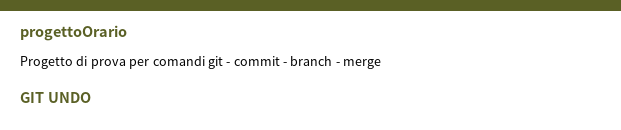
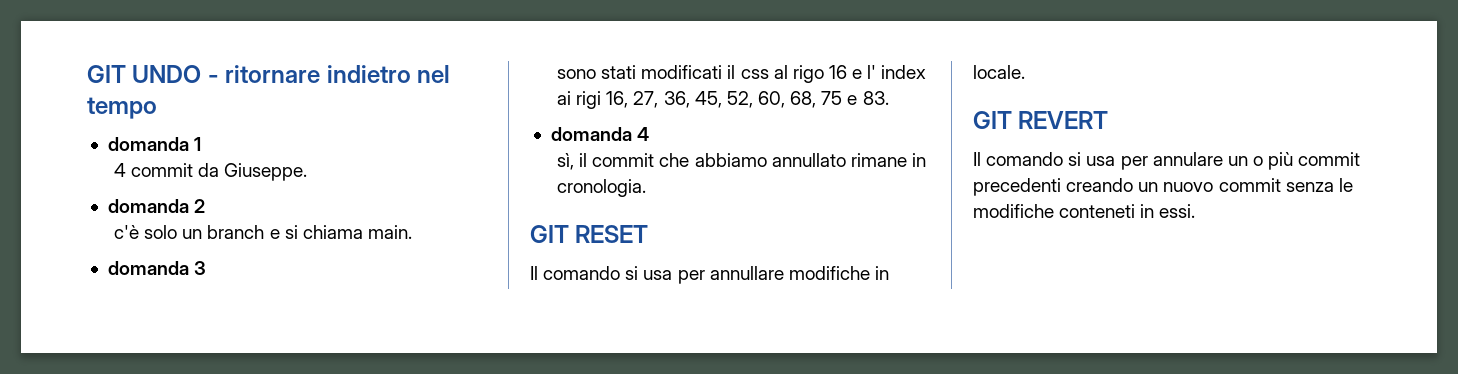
- progettoOrario
- Progetto di prova per comandi git - commit - branch - merge
- GIT UNDO
+ GIT UNDO - ritornare indietro nel tempo
+ domanda 1
+ 4 commit da Giuseppe.
+ domanda 2
+ c'è solo un branch e si chiama main.
+ domanda 3
+ sono stati modificati il css al rigo 16 e l' index ai rigi 16, 27, 36, 45, 52, 60, 68, 75 e 83.
+ domanda 4
+ sì, il commit che abbiamo annullato rimane in cronologia.
+ GIT RESET
+ Il comando si usa per annullare modifiche in locale.
+ GIT REVERT
+ Il comando si usa per annulare un o più commit precedenti creando un nuovo commit senza le modifiche conteneti in essi.

